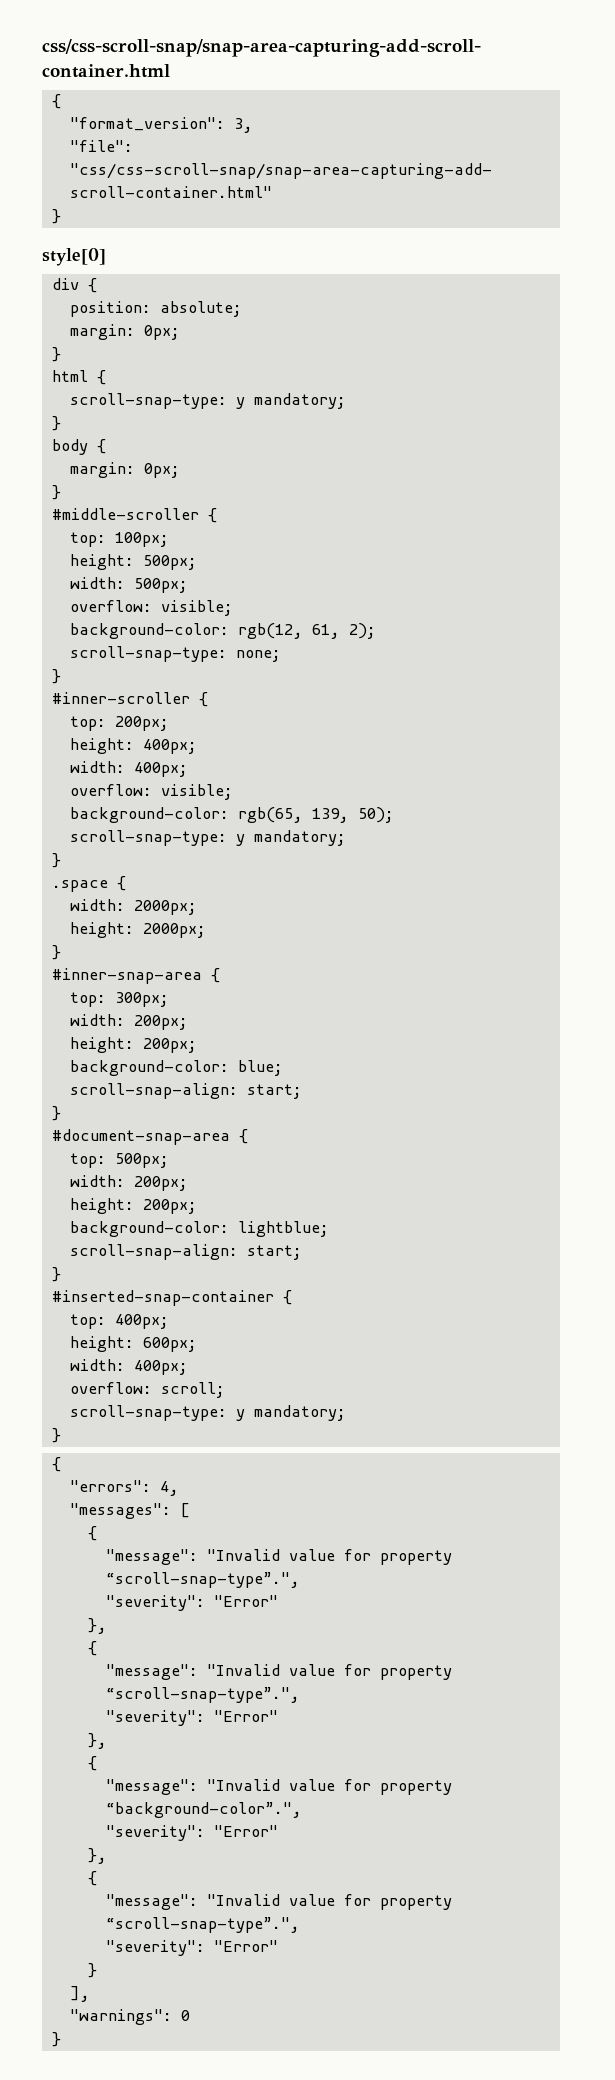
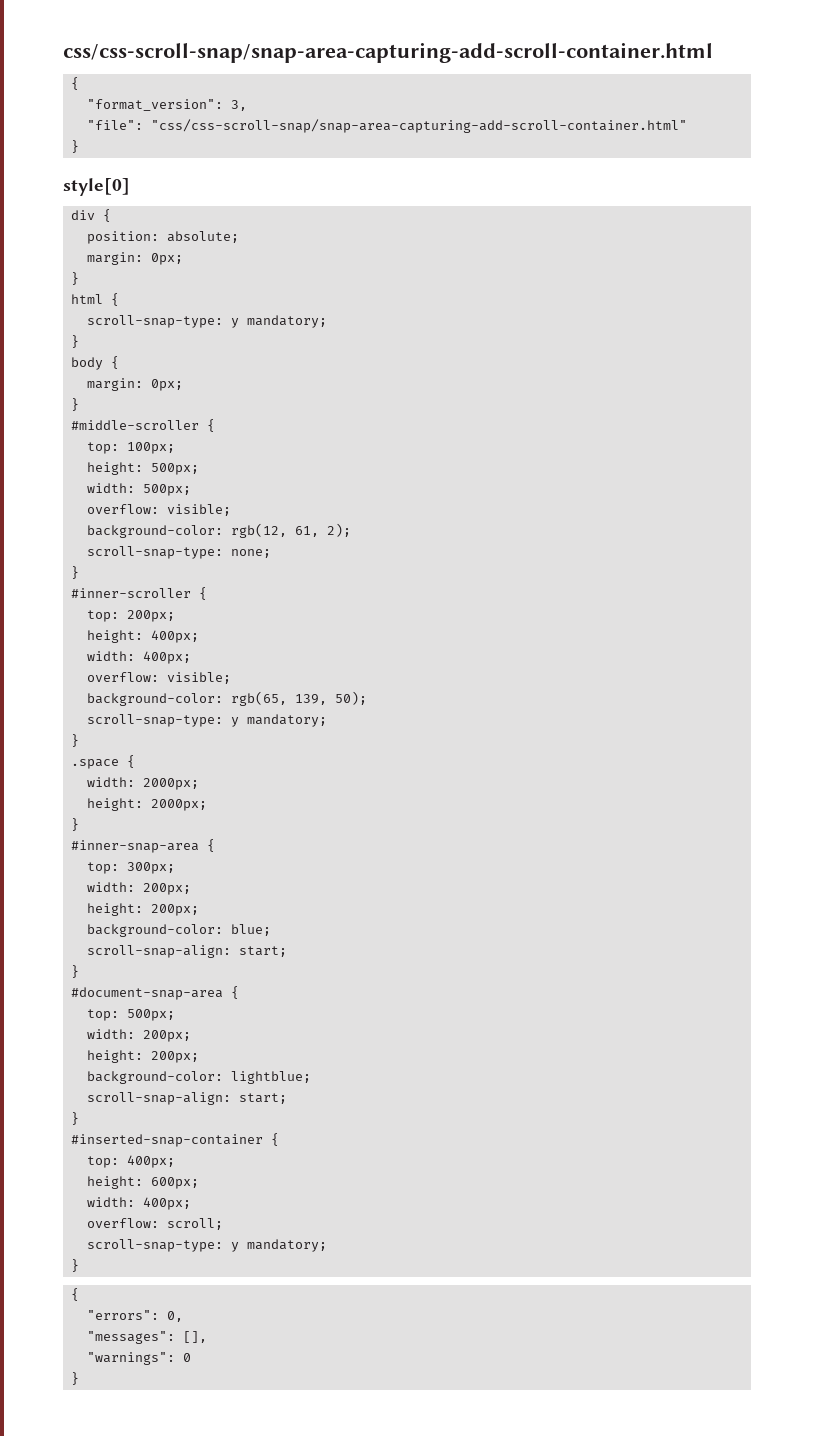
- "errors": 4,
+ "errors": 0,
- "messages": [
- {
- "message": "Invalid value for property “scroll-snap-type”.",
- "severity": "Error"
- },
- {
- "message": "Invalid value for property “scroll-snap-type”.",
- "severity": "Error"
- },
- {
- "message": "Invalid value for property “background-color”.",
- "severity": "Error"
- },
- {
- "message": "Invalid value for property “scroll-snap-type”.",
- "severity": "Error"
- }
- ],
+ "messages": [],

